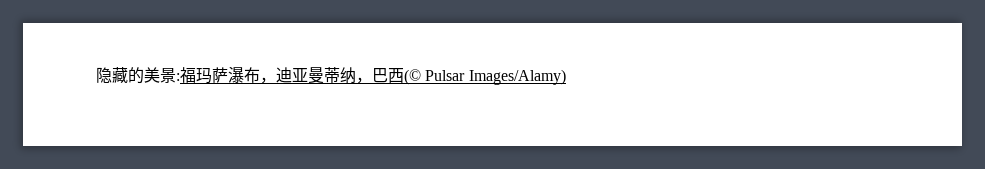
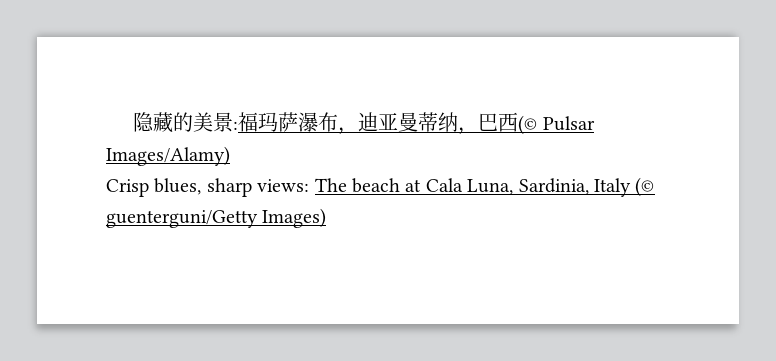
+ Crisp blues, sharp views: The beach at Cala Luna, Sardinia, Italy (© guenterguni/Getty Images)

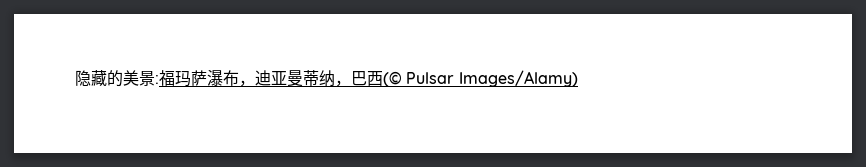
- Crisp blues, sharp views: The beach at Cala Luna, Sardinia, Italy (© guenterguni/Getty Images)

